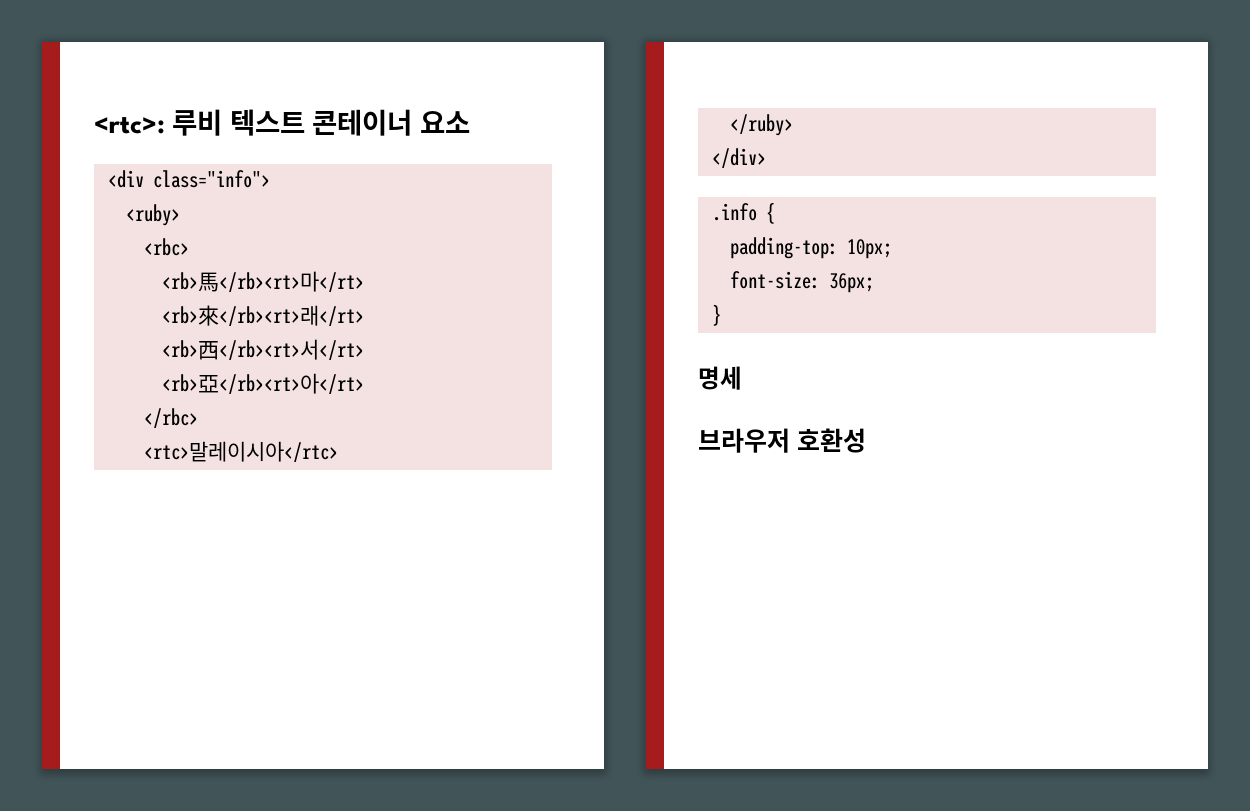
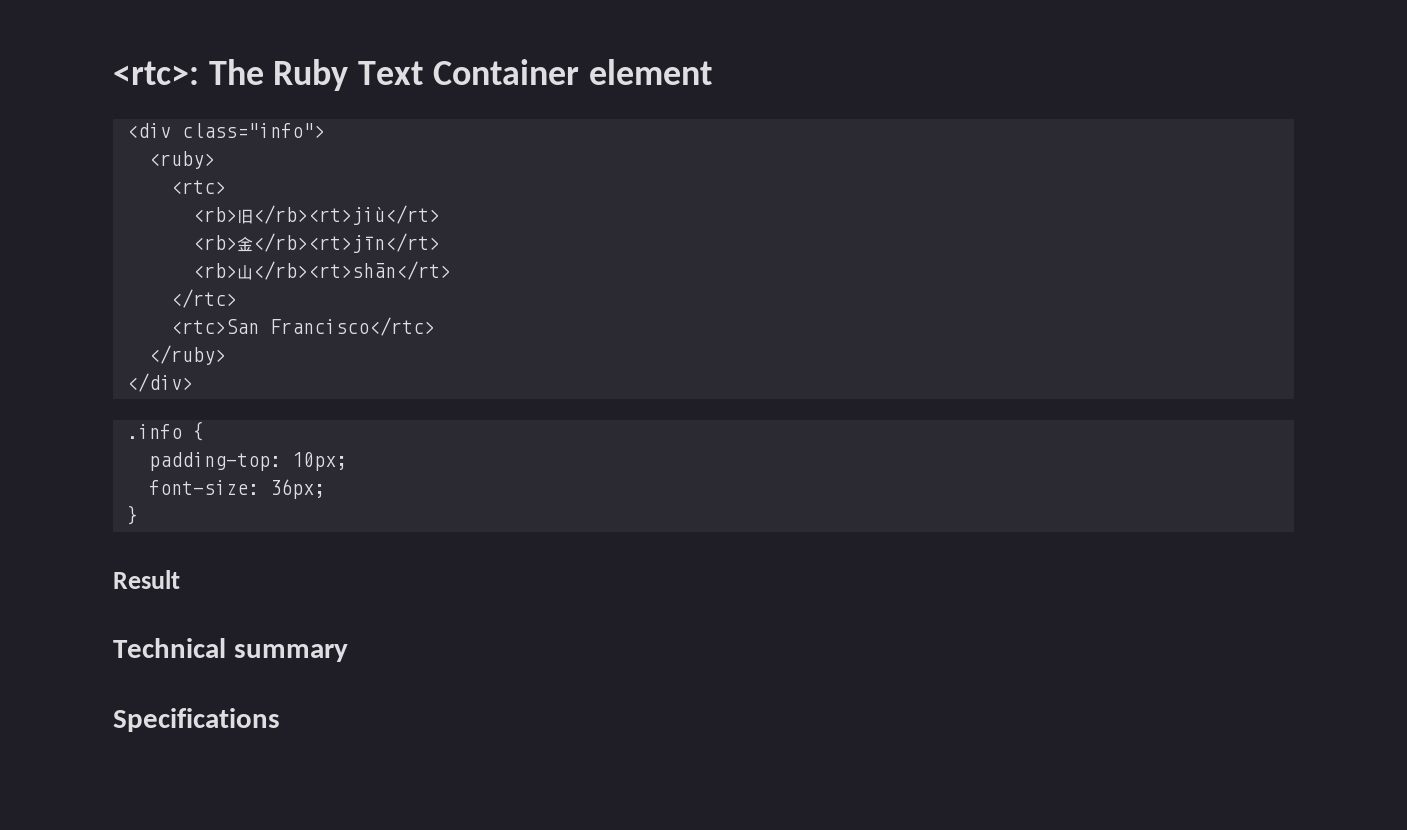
- <rtc>: 루비 텍스트 콘테이너 요소
+ <rtc>: The Ruby Text Container element
- <rbc>
- <rb>馬</rb><rt>마</rt>
- <rb>來</rb><rt>래</rt>
- <rb>西</rb><rt>서</rt>
- <rb>亞</rb><rt>아</rt>
- </rbc>
- <rtc>말레이시아</rtc>
+ <rtc>
+ <rb>旧</rb><rt>jiù</rt>
+ <rb>金</rb><rt>jīn</rt>
+ <rb>山</rb><rt>shān</rt>
+ </rtc>
+ <rtc>San Francisco</rtc>
- 명세
- 브라우저 호환성
+ Result
+ Technical summary
+ Specifications

